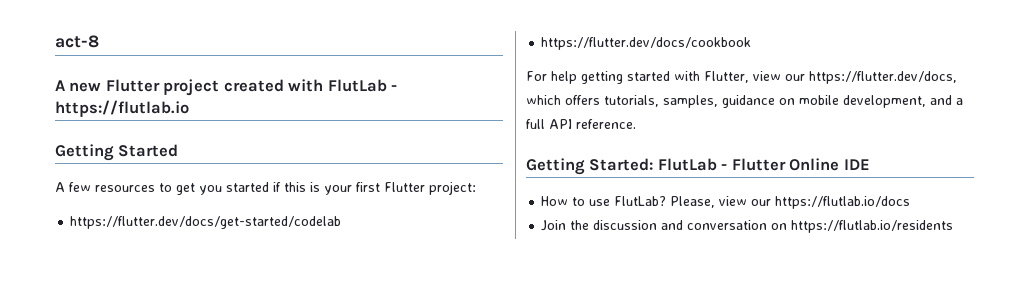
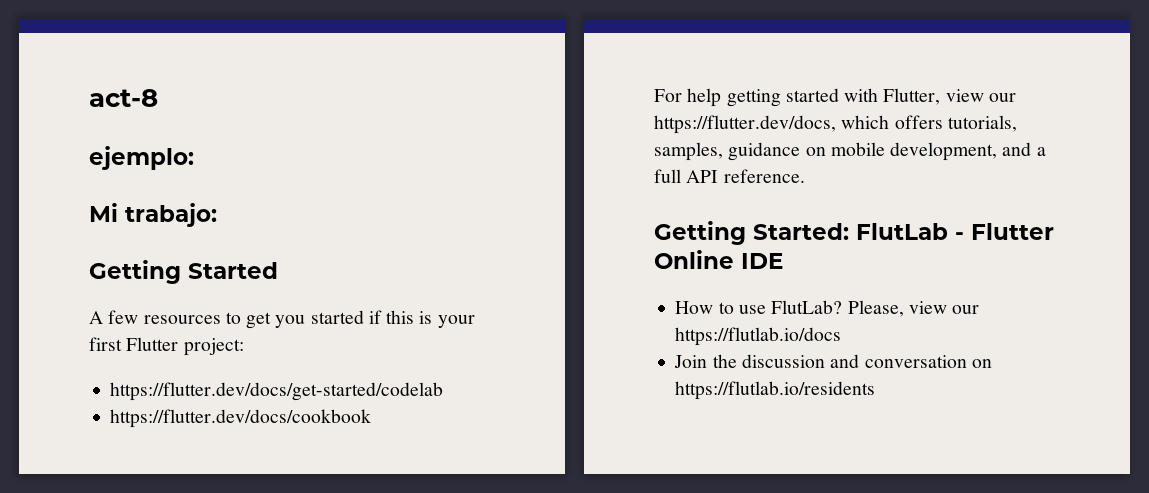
- A new Flutter project created with FlutLab - https://flutlab.io
+ ejemplo:
+ Mi trabajo:

